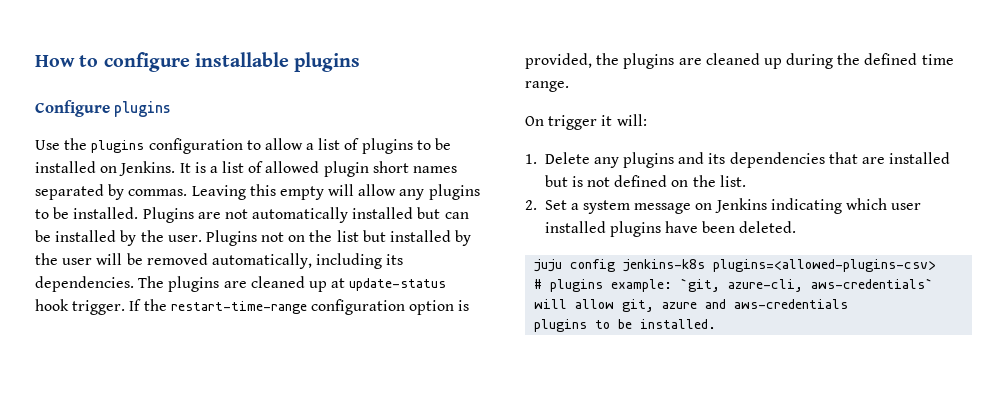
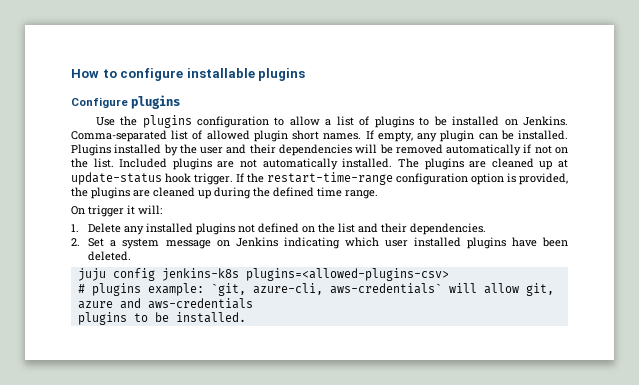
- It is a list of allowed plugin short names separated by commas. Leaving this empty will allow any plugins to be installed. Plugins are not automatically installed but can be installed by the user. Plugins not on the list but installed by the user will be removed automatically, including its dependencies.
+ Comma-separated list of allowed plugin short names. If empty, any plugin can be installed. Plugins installed by the user and their dependencies will be removed automatically if not on the list. Included plugins are not automatically installed.
- 1. Delete any plugins and its dependencies that are installed but is not defined on the list.
+ 1. Delete any installed plugins not defined on the list and their dependencies.

